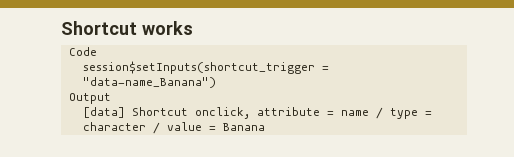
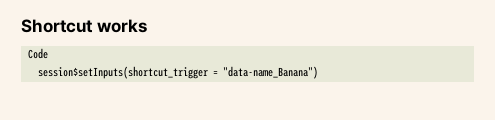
- Output
- [data] Shortcut onclick, attribute = name / type = character / value = Banana

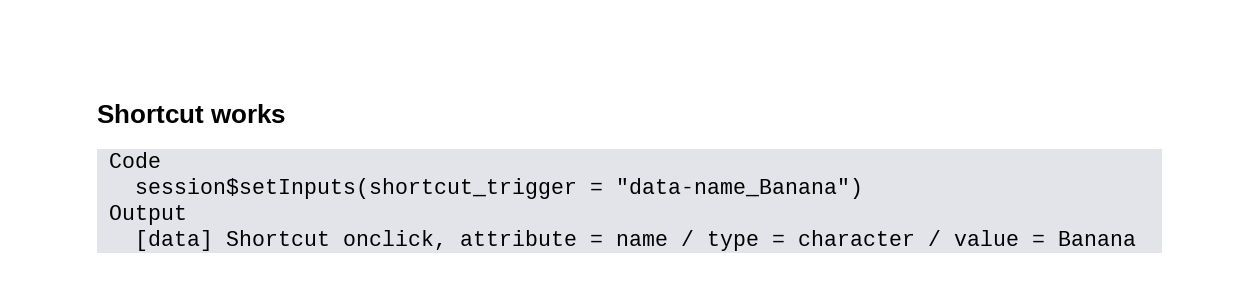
+ Output
+ [data] Shortcut onclick, attribute = name / type = character / value = Banana

